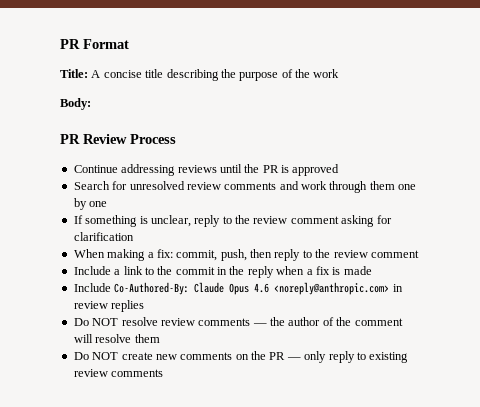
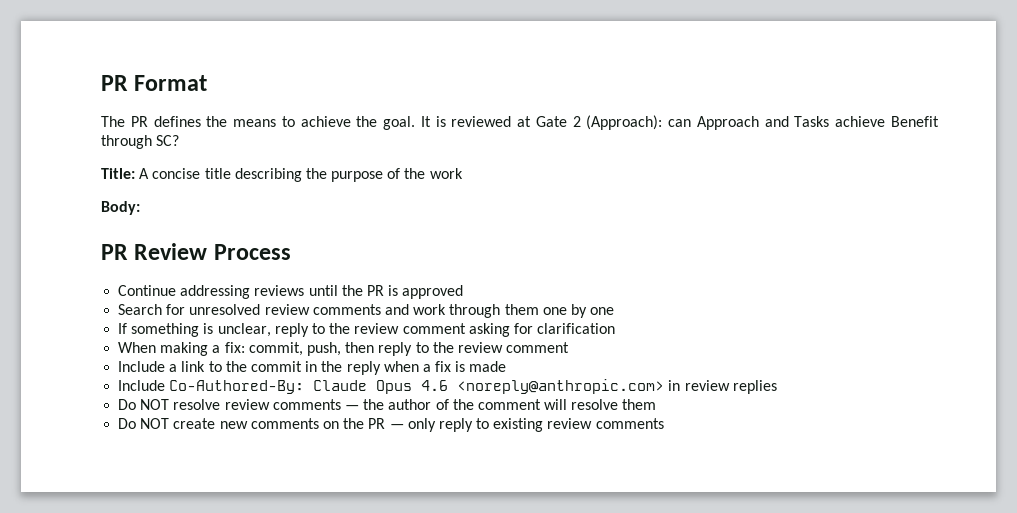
+ The PR defines the means to achieve the goal. It is reviewed at Gate 2 (Approach): can Approach and Tasks achieve Benefit through SC?

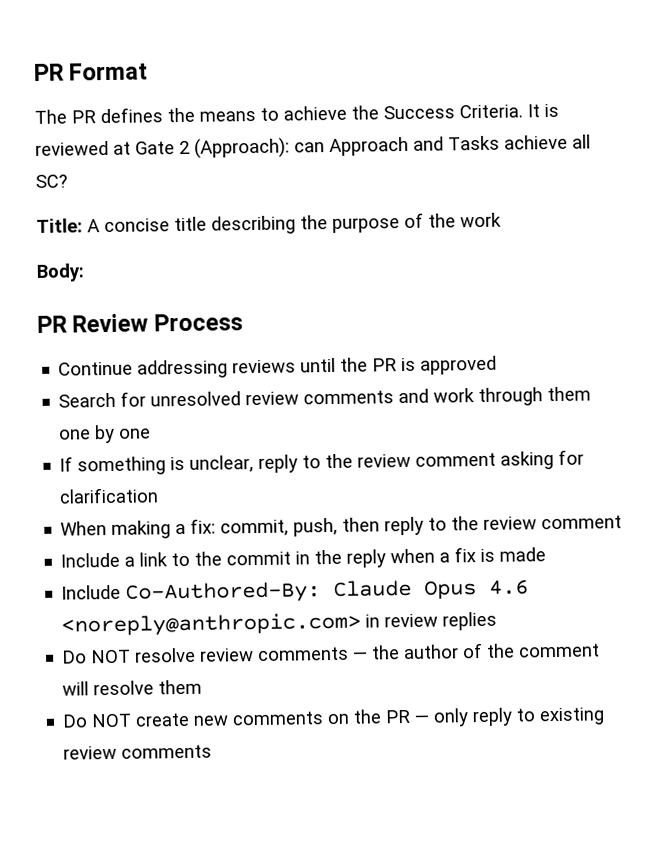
- The PR defines the means to achieve the goal.
+ The PR defines the means to achieve the Success Criteria.
- It is reviewed at Gate 2 (Approach): can Approach and Tasks achieve Benefit through SC?
+ It is reviewed at Gate 2 (Approach): can Approach and Tasks achieve all SC?

